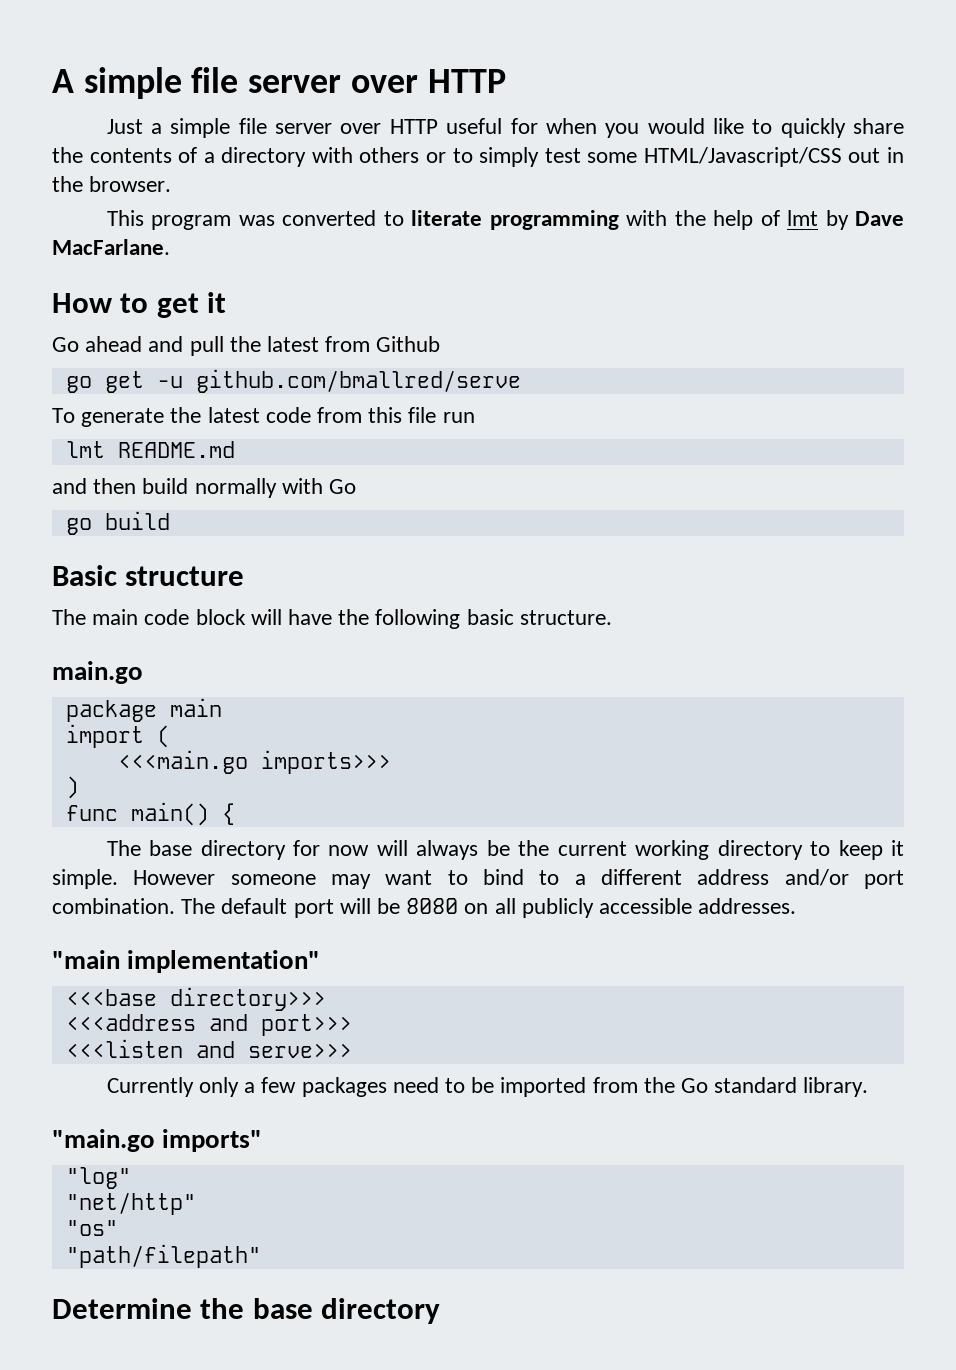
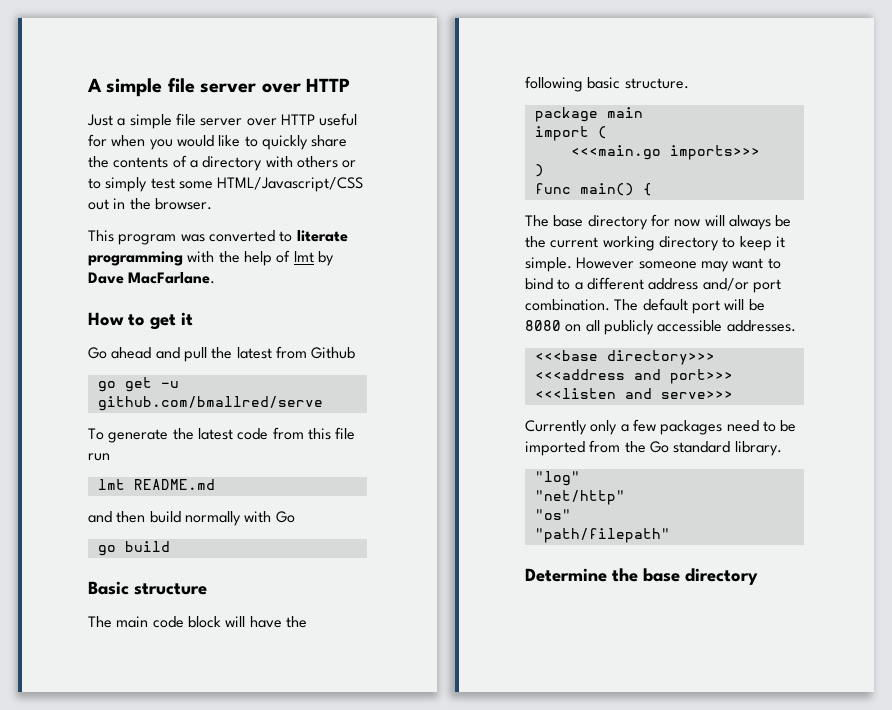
- main.go
- "main implementation"
- "main.go imports"

